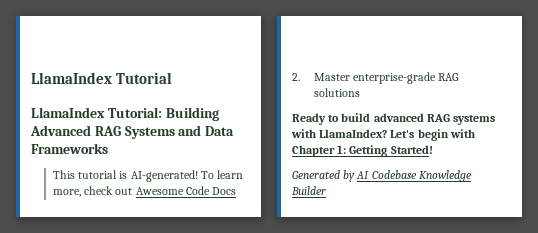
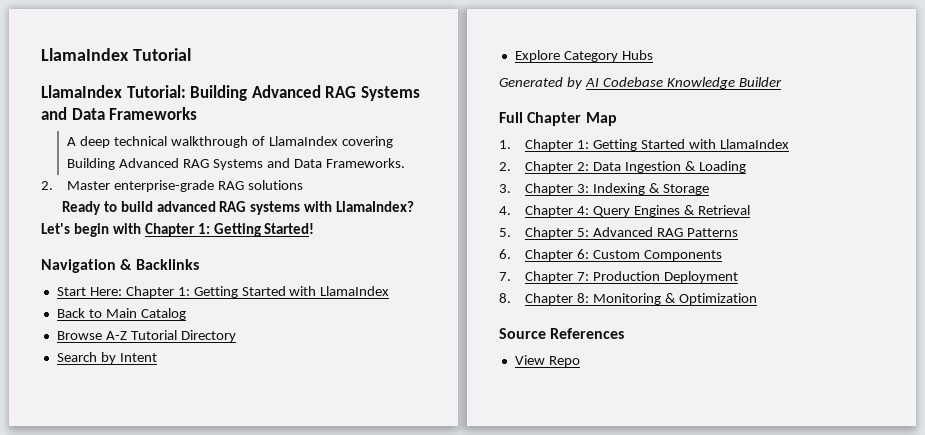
- This tutorial is AI-generated! To learn more, check out Awesome Code Docs
+ A deep technical walkthrough of LlamaIndex covering Building Advanced RAG Systems and Data Frameworks.
+ Navigation & Backlinks
+ Start Here: Chapter 1: Getting Started with LlamaIndex
+ Back to Main Catalog
+ Browse A-Z Tutorial Directory
+ Search by Intent
+ Explore Category Hubs
+ Full Chapter Map
+ 1. Chapter 1: Getting Started with LlamaIndex
+ 2. Chapter 2: Data Ingestion & Loading
+ 3. Chapter 3: Indexing & Storage
+ 4. Chapter 4: Query Engines & Retrieval
+ 5. Chapter 5: Advanced RAG Patterns
+ 6. Chapter 6: Custom Components
+ 7. Chapter 7: Production Deployment
+ 8. Chapter 8: Monitoring & Optimization
+ Source References
+ View Repo

